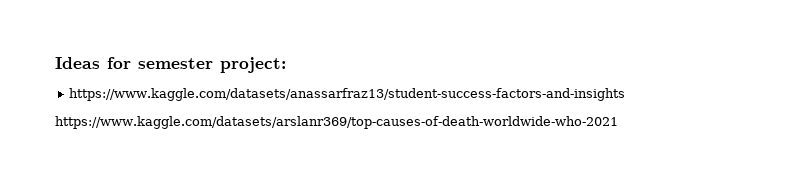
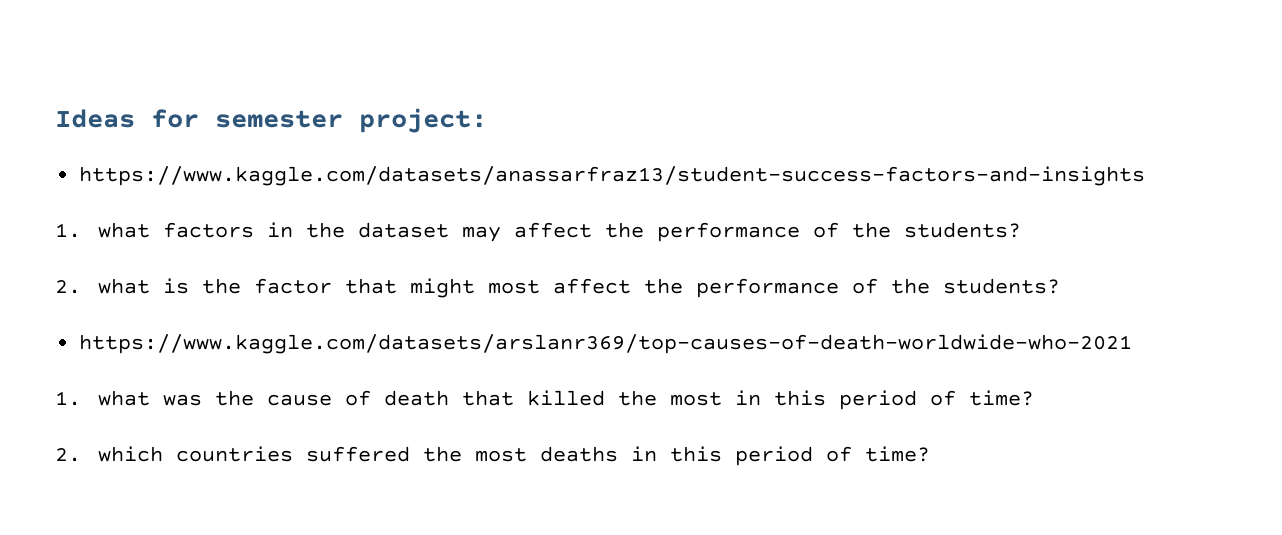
+ 1. what factors in the dataset may affect the performance of the students?
+ 2. what is the factor that might most affect the performance of the students?
  https://www.kaggle.com/datasets/arslanr369/top-causes-of-death-worldwide-who-2021
+ 1. what was the cause of death that killed the most in this period of time?
+ 2. which countries suffered the most deaths in this period of time?

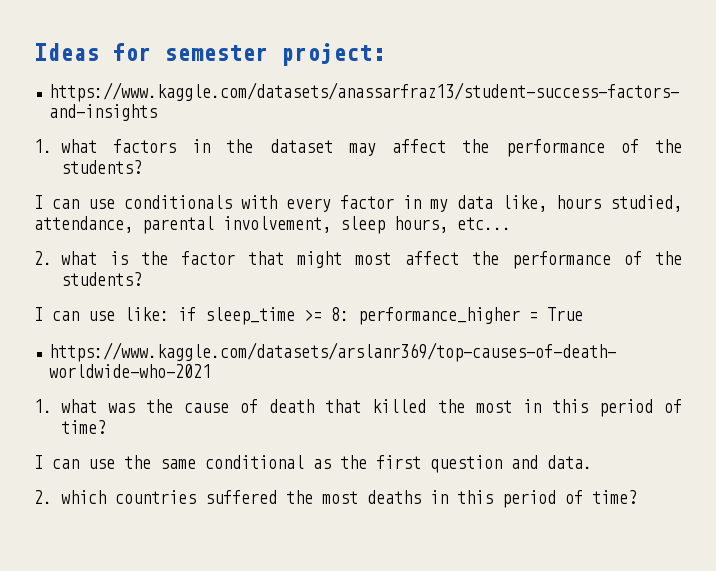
+ I can use conditionals with every factor in my data like, hours studied, attendance, parental involvement, sleep hours, etc...
+ I can use like: if sleep_time >= 8: performance_higher = True
+ I can use the same conditional as the first question and data.

